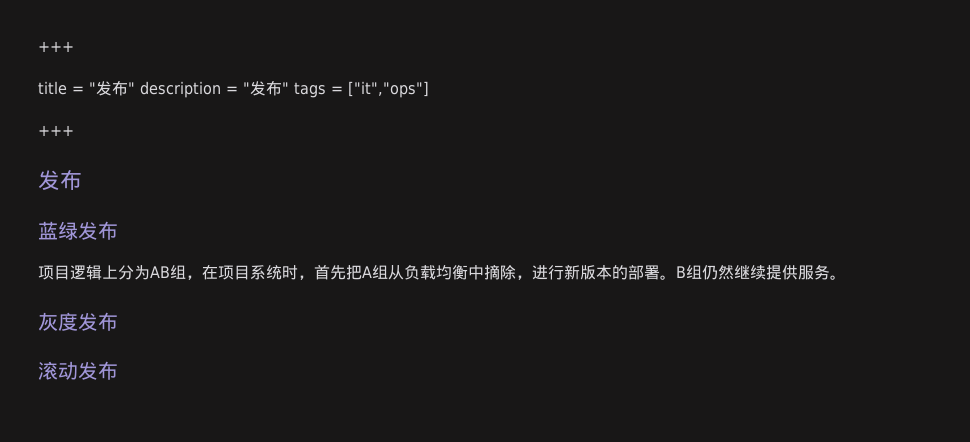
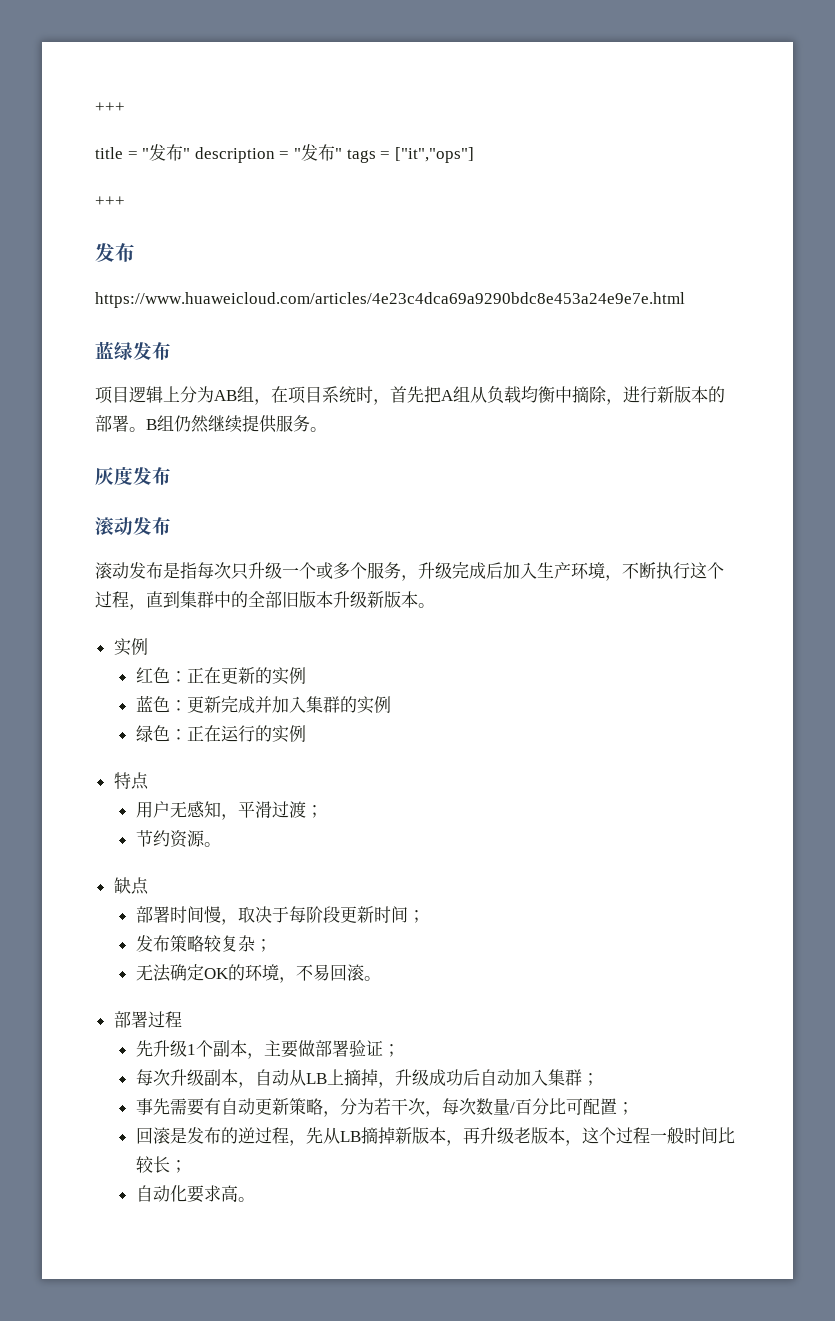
+ https://www.huaweicloud.com/articles/4e23c4dca69a9290bdc8e453a24e9e7e.html
+ 滚动发布是指每次只升级一个或多个服务，升级完成后加入生产环境，不断执行这个过程，直到集群中的全部旧版本升级新版本。
+ 实例
+ 红色：正在更新的实例
+ 蓝色：更新完成并加入集群的实例
+ 绿色：正在运行的实例
+ 特点
+ 用户无感知，平滑过渡；
+ 节约资源。
+ 缺点
+ 部署时间慢，取决于每阶段更新时间；
+ 发布策略较复杂；
+ 无法确定OK的环境，不易回滚。
+ 部署过程
+ 先升级1个副本，主要做部署验证；
+ 每次升级副本，自动从LB上摘掉，升级成功后自动加入集群；
+ 事先需要有自动更新策略，分为若干次，每次数量/百分比可配置；
+ 回滚是发布的逆过程，先从LB摘掉新版本，再升级老版本，这个过程一般时间比较长；
+ 自动化要求高。

